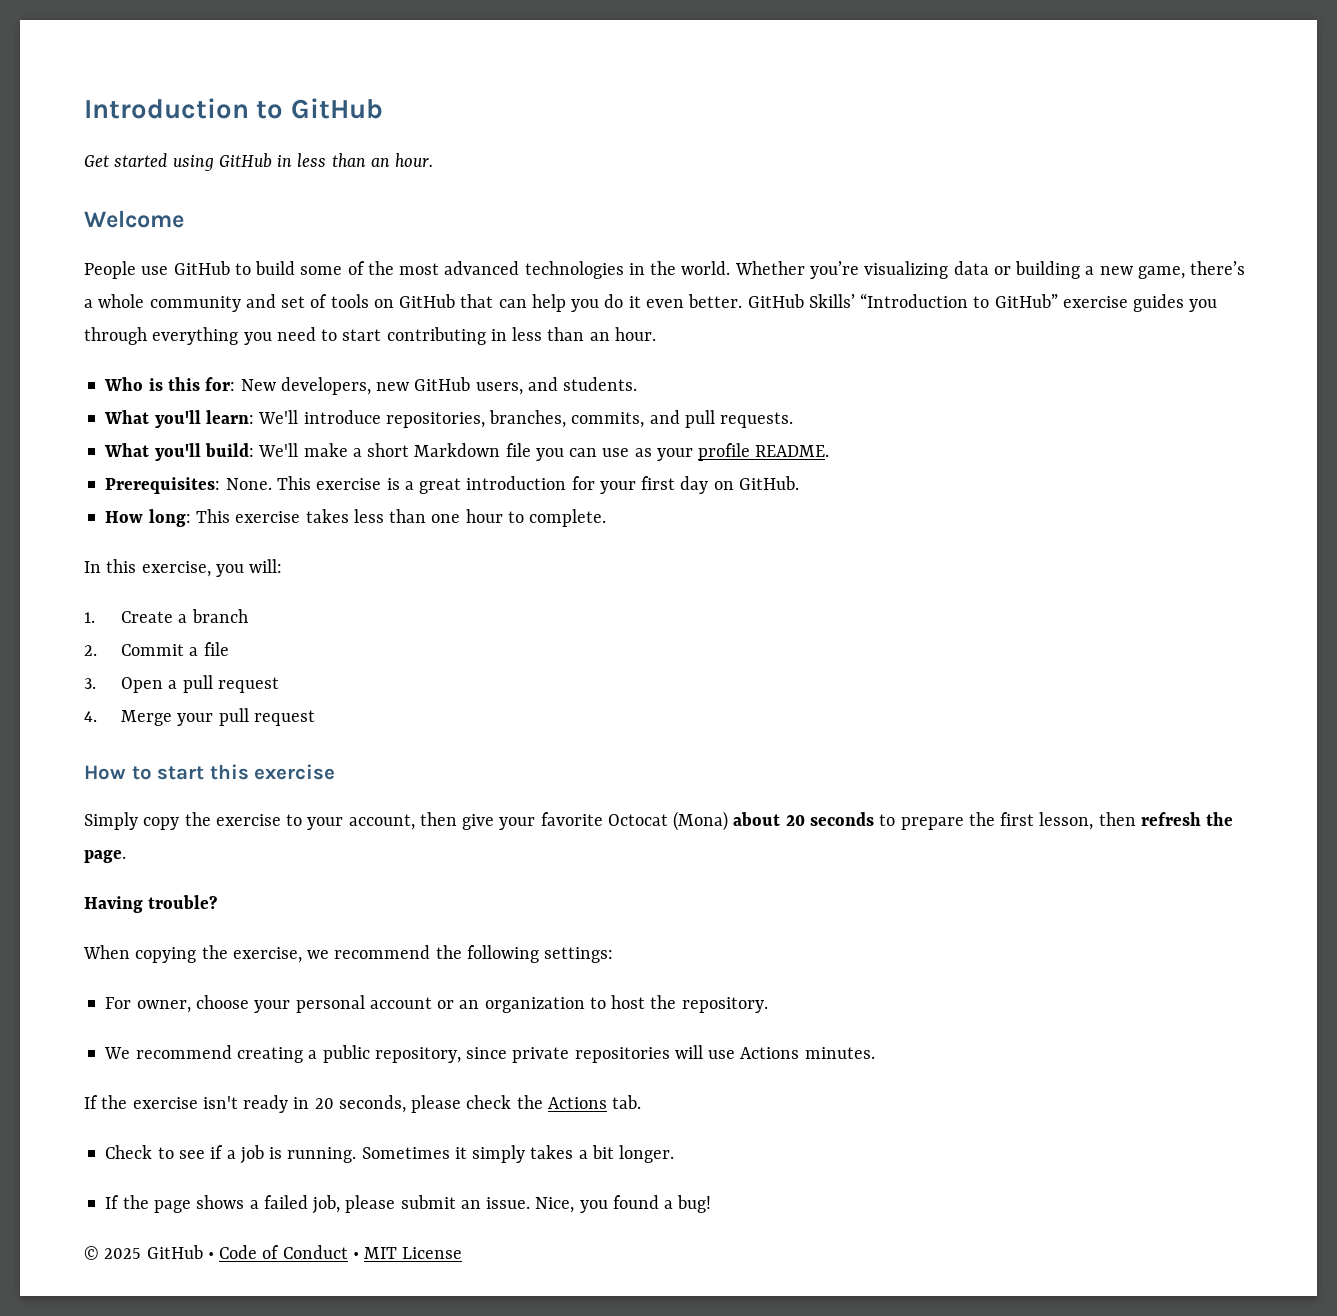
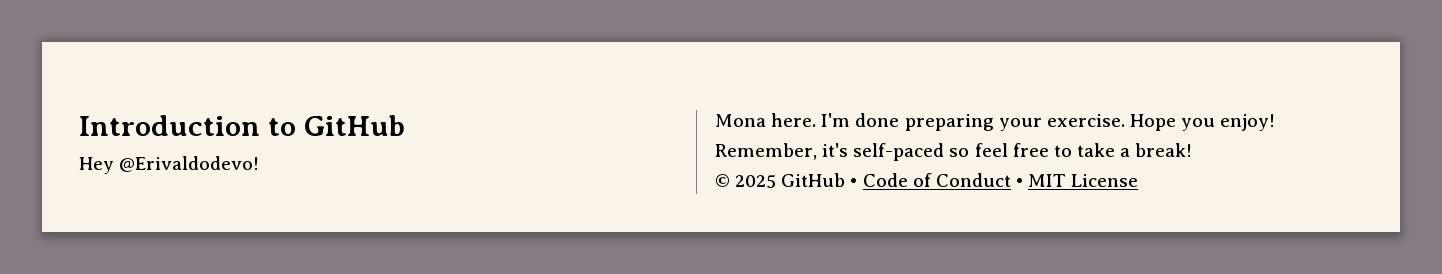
- Get started using GitHub in less than an hour.
- Welcome
- People use GitHub to build some of the most advanced technologies in the world. Whether you’re visualizing data or building a new game, there’s a whole community and set of tools on GitHub that can help you do it even better. GitHub Skills’ “Introduction to GitHub” exercise guides you through everything you need to start contributing in less than an hour.
- Who is this for: New developers, new GitHub users, and students.
- What you'll learn: We'll introduce repositories, branches, commits, and pull requests.
- What you'll build: We'll make a short Markdown file you can use as your profile README.
- Prerequisites: None. This exercise is a great introduction for your first day on GitHub.
- How long: This exercise takes less than one hour to complete.
- In this exercise, you will:
- 1. Create a branch
- 2. Commit a file
- 3. Open a pull request
- 4. Merge your pull request
- How to start this exercise
- Simply copy the exercise to your account, then give your favorite Octocat (Mona) about 20 seconds to prepare the first lesson, then refresh the page.
- Having trouble?
- When copying the exercise, we recommend the following settings:
- For owner, choose your personal account or an organization to host the repository.
- We recommend creating a public repository, since private repositories will use Actions minutes.
- If the exercise isn't ready in 20 seconds, please check the Actions tab.
- Check to see if a job is running. Sometimes it simply takes a bit longer.
- If the page shows a failed job, please submit an issue. Nice, you found a bug!
+ Hey @Erivaldodevo!
+ Mona here. I'm done preparing your exercise. Hope you enjoy!
+ Remember, it's self-paced so feel free to take a break!

